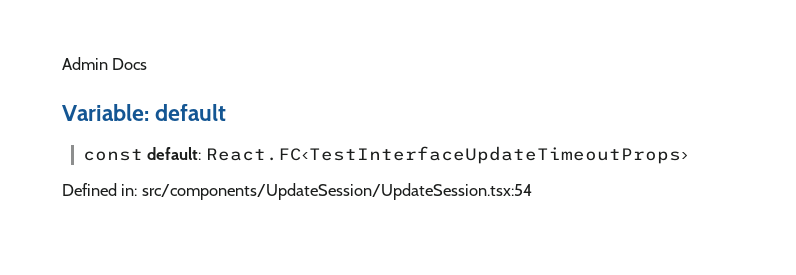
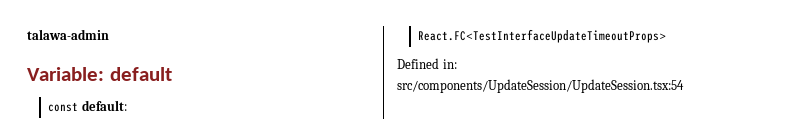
- Admin Docs
+ talawa-admin

